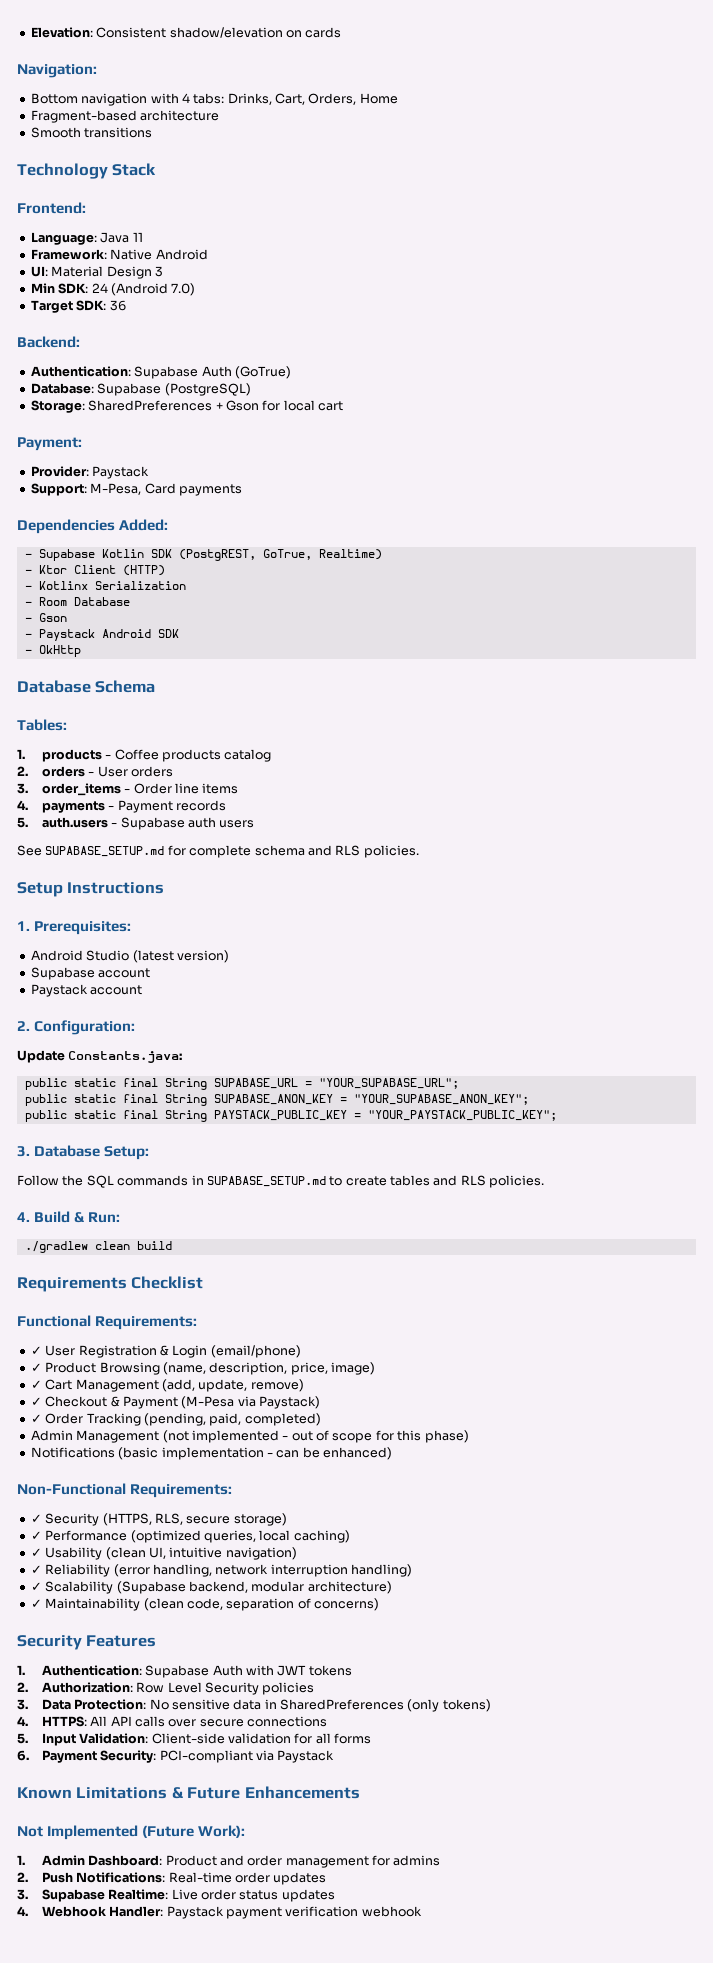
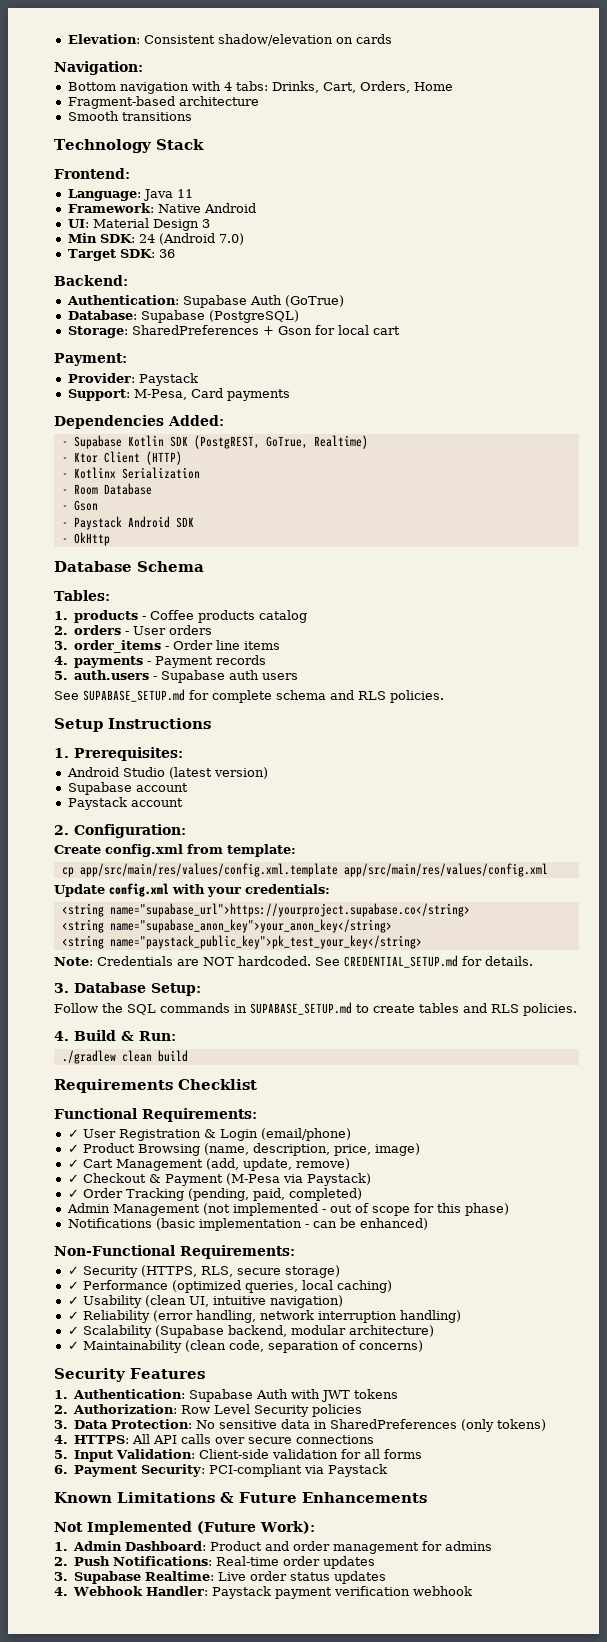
- Update Constants.java:
- public static final String SUPABASE_URL = "YOUR_SUPABASE_URL";
- public static final String SUPABASE_ANON_KEY = "YOUR_SUPABASE_ANON_KEY";
- public static final String PAYSTACK_PUBLIC_KEY = "YOUR_PAYSTACK_PUBLIC_KEY";
+ Create config.xml from template:
+ cp app/src/main/res/values/config.xml.template app/src/main/res/values/config.xml
+ Update config.xml with your credentials:
+ <string name="supabase_url">https://yourproject.supabase.co</string>
+ <string name="supabase_anon_key">your_anon_key</string>
+ <string name="paystack_public_key">pk_test_your_key</string>
+ Note: Credentials are NOT hardcoded. See CREDENTIAL_SETUP.md for details.

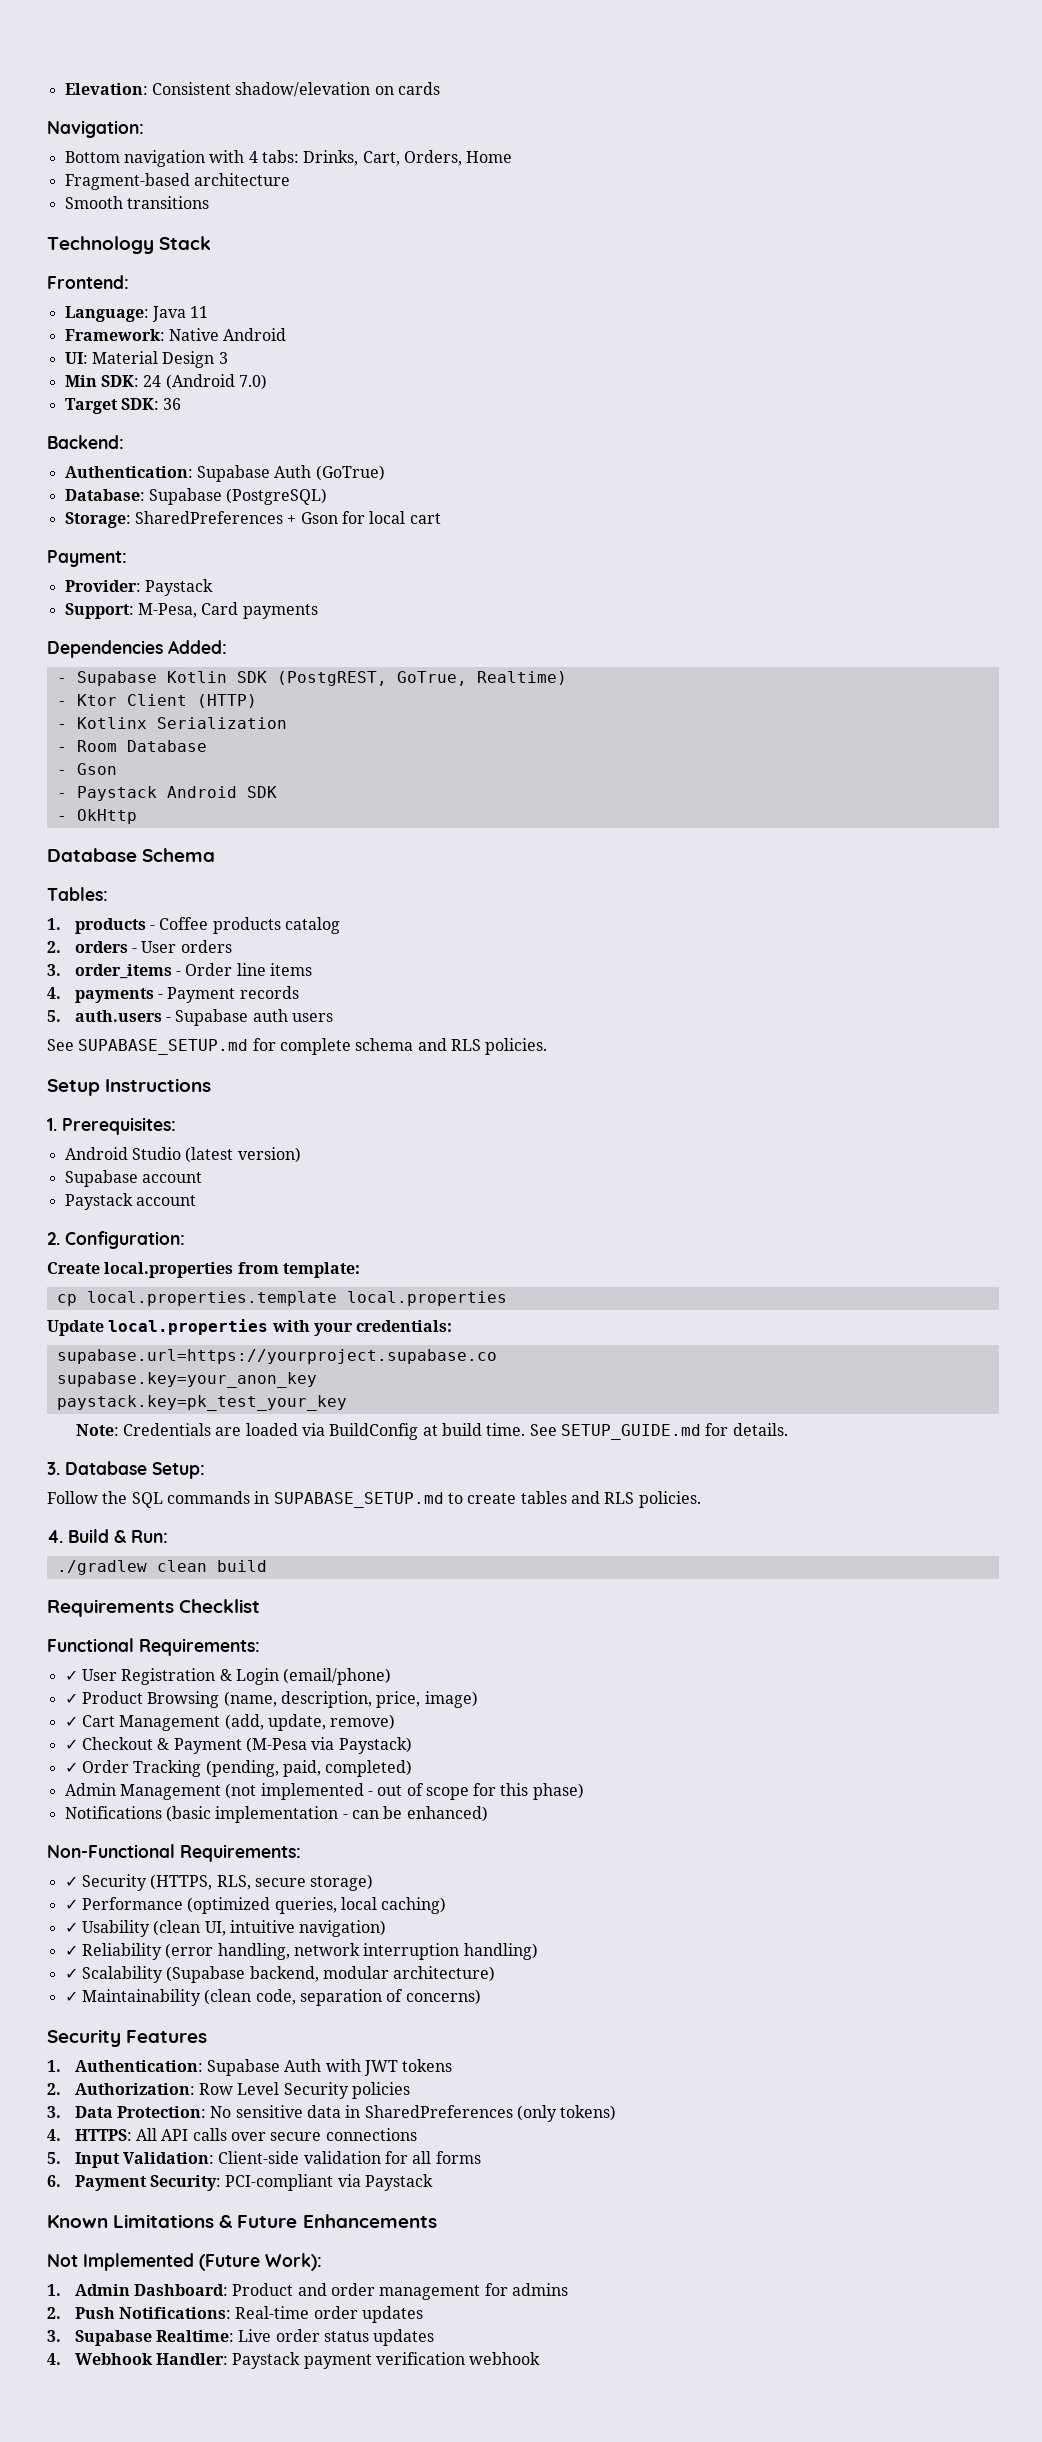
- Create config.xml from template:
+ Create local.properties from template:
- cp app/src/main/res/values/config.xml.template app/src/main/res/values/config.xml
+ cp local.properties.template local.properties
- Update config.xml with your credentials:
+ Update local.properties with your credentials:
- <string name="supabase_url">https://yourproject.supabase.co</string>
- <string name="supabase_anon_key">your_anon_key</string>
- <string name="paystack_public_key">pk_test_your_key</string>
- Note: Credentials are NOT hardcoded. See CREDENTIAL_SETUP.md for details.
+ supabase.url=https://yourproject.supabase.co
+ supabase.key=your_anon_key
+ paystack.key=pk_test_your_key
+ Note: Credentials are loaded via BuildConfig at build time. See SETUP_GUIDE.md for details.

